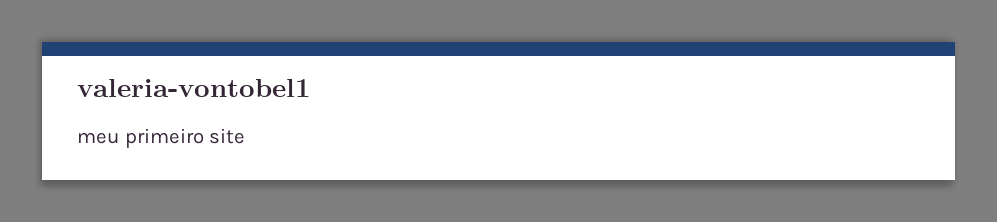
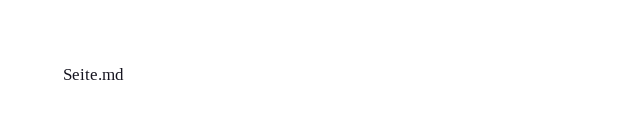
- valeria-vontobel1
- meu primeiro site
+ Seite.md

